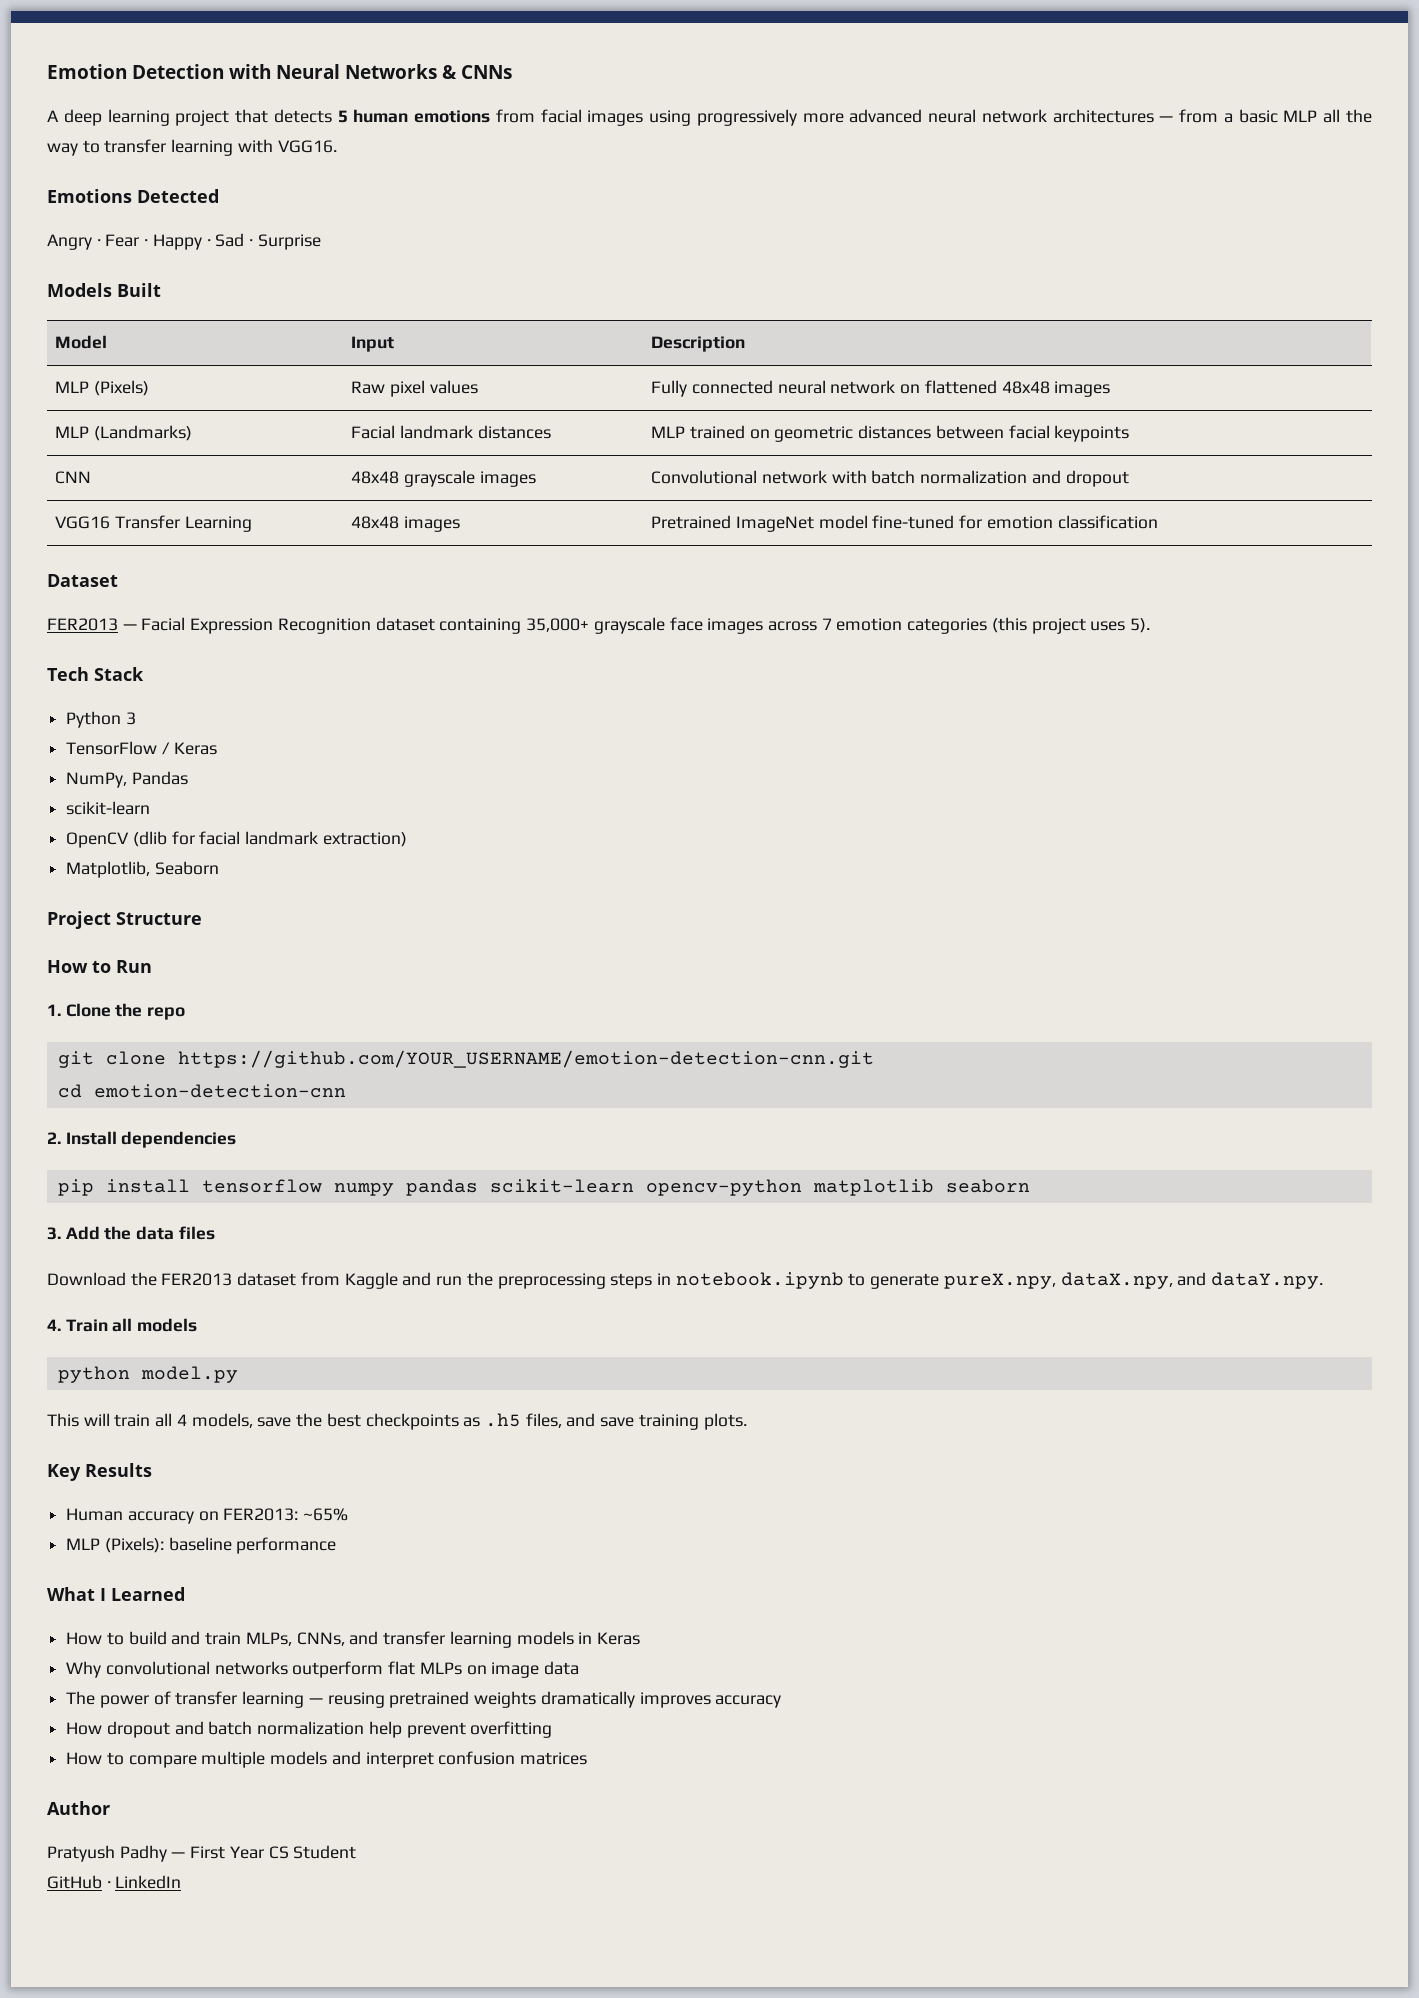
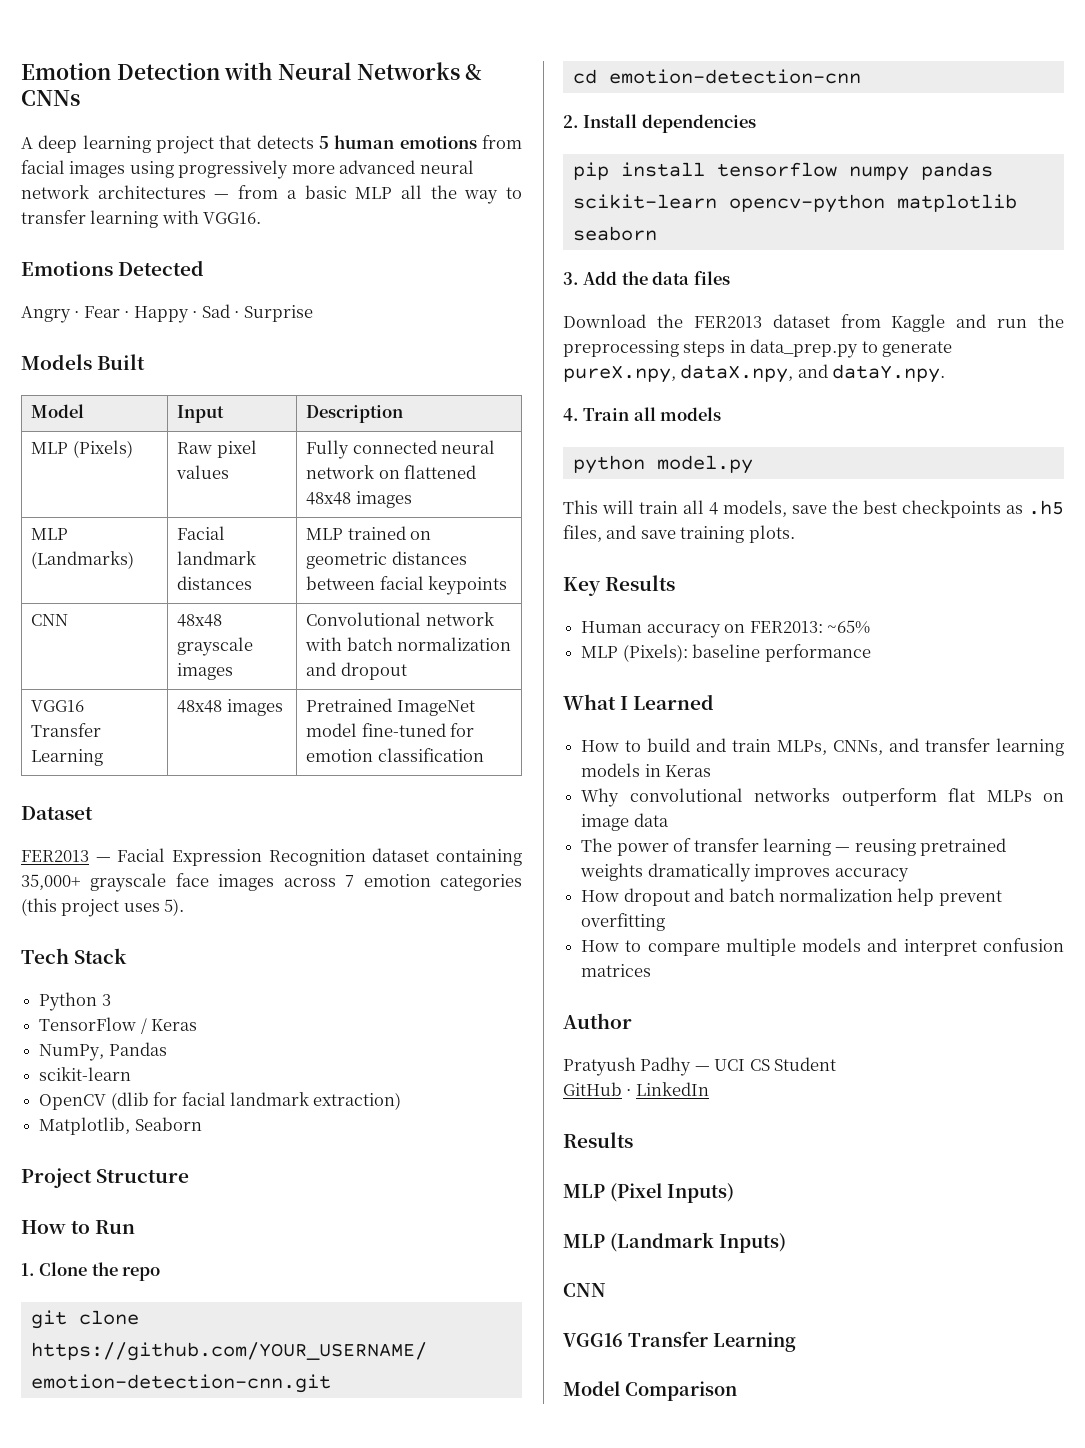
- Download the FER2013 dataset from Kaggle and run the preprocessing steps in notebook.ipynb to generate pureX.npy, dataX.npy, and dataY.npy.
+ Download the FER2013 dataset from Kaggle and run the preprocessing steps in data_prep.py to generate pureX.npy, dataX.npy, and dataY.npy.
- Pratyush Padhy — First Year CS Student
+ Pratyush Padhy — UCI CS Student
  GitHub · LinkedIn
+ Results
+ MLP (Pixel Inputs)
+ MLP (Landmark Inputs)
+ CNN
+ VGG16 Transfer Learning
+ Model Comparison

